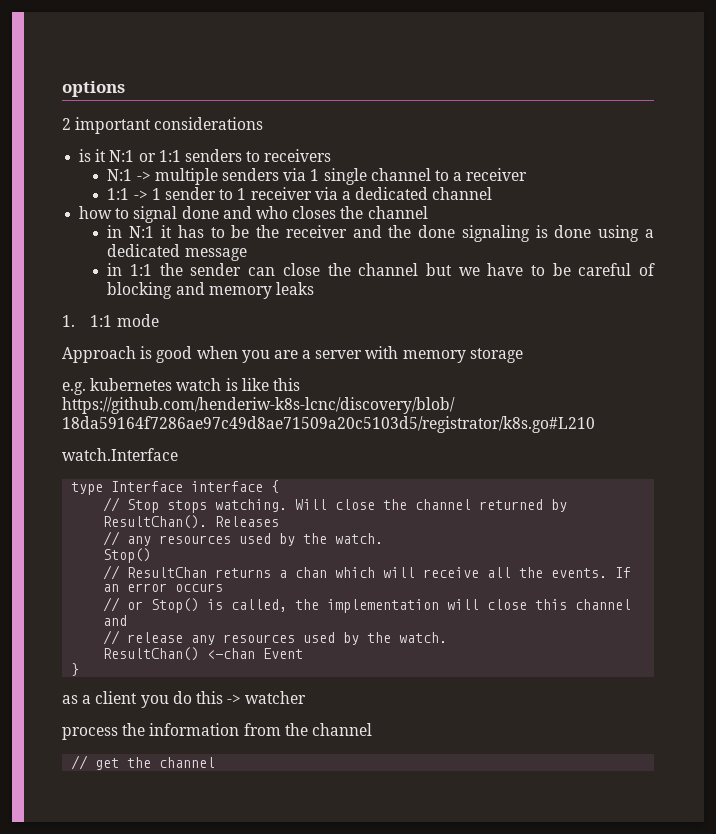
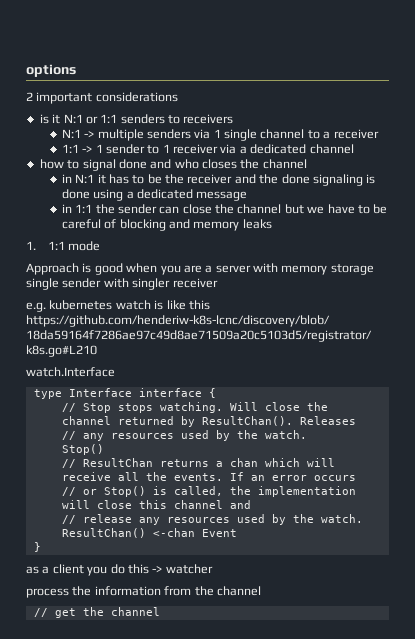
- Approach is good when you are a server with memory storage
+ Approach is good when you are a server with memory storage single sender with singler receiver

